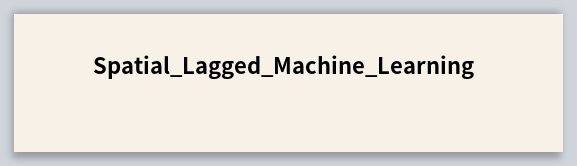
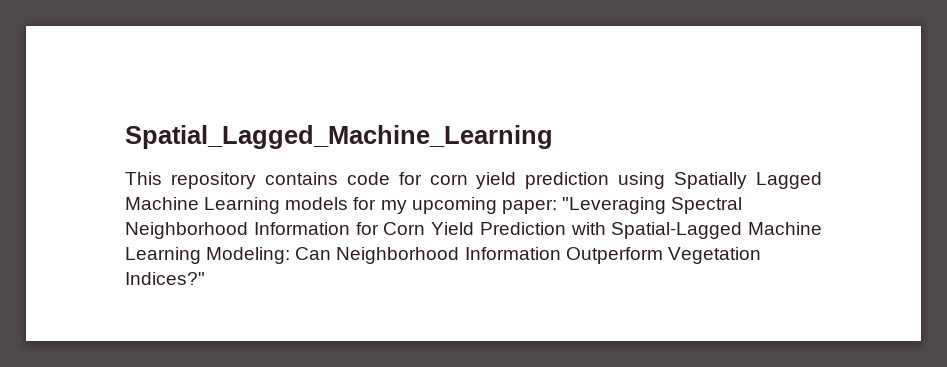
+ This repository contains code for corn yield prediction using Spatially Lagged Machine Learning models for my upcoming paper: "Leveraging Spectral Neighborhood Information for Corn Yield Prediction with Spatial-Lagged Machine Learning Modeling: Can Neighborhood Information Outperform Vegetation Indices?"

